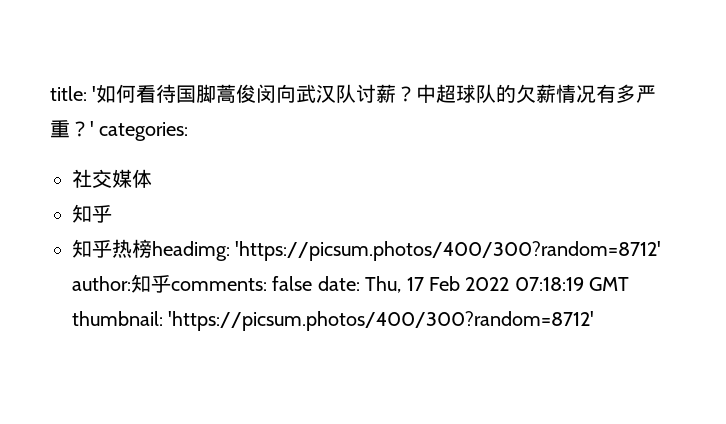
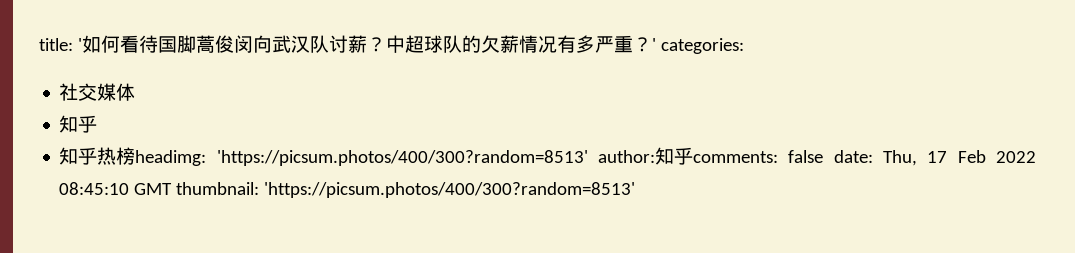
- 知乎热榜headimg: 'https://picsum.photos/400/300?random=8712' author:知乎comments: false date: Thu, 17 Feb 2022 07:18:19 GMT thumbnail: 'https://picsum.photos/400/300?random=8712'
+ 知乎热榜headimg: 'https://picsum.photos/400/300?random=8513' author:知乎comments: false date: Thu, 17 Feb 2022 08:45:10 GMT thumbnail: 'https://picsum.photos/400/300?random=8513'

